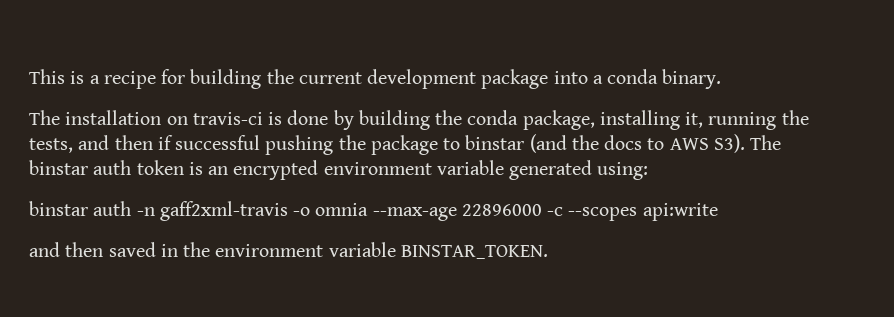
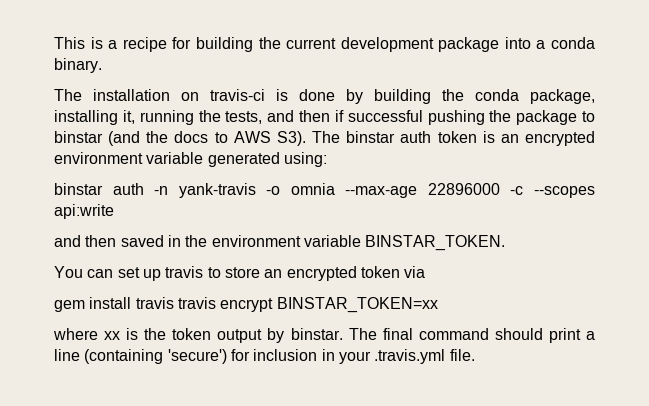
- binstar auth -n gaff2xml-travis -o omnia --max-age 22896000 -c --scopes api:write
+ binstar auth -n yank-travis -o omnia --max-age 22896000 -c --scopes api:write
+ You can set up travis to store an encrypted token via
+ gem install travis travis encrypt BINSTAR_TOKEN=xx
+ where xx is the token output by binstar. The final command should print a line (containing 'secure') for inclusion in your .travis.yml file.

